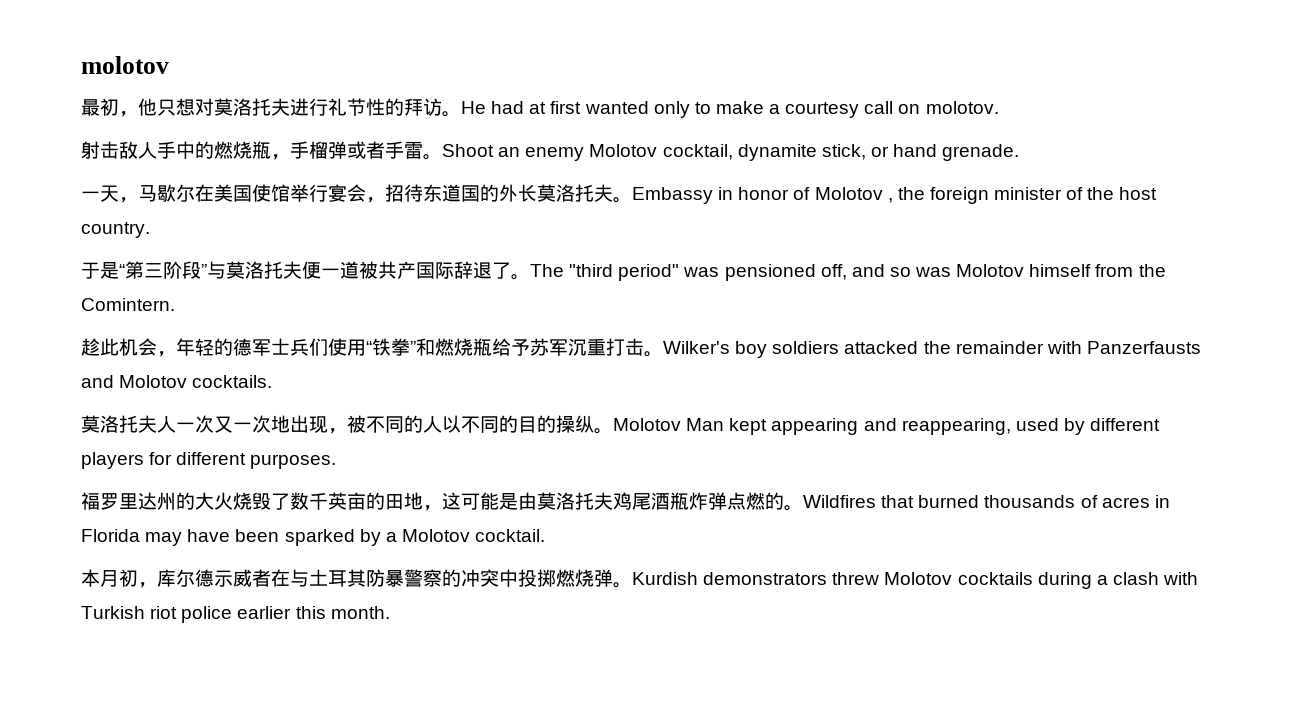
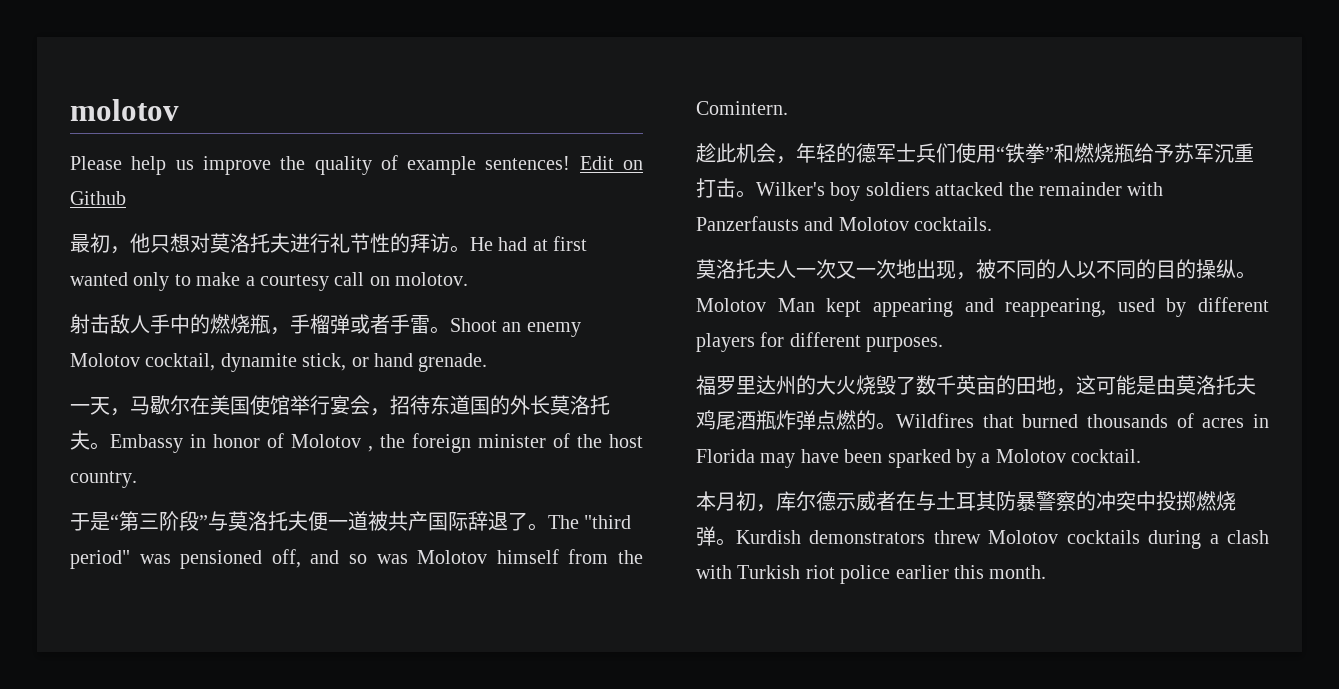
+ Please help us improve the quality of example sentences! Edit on Github

